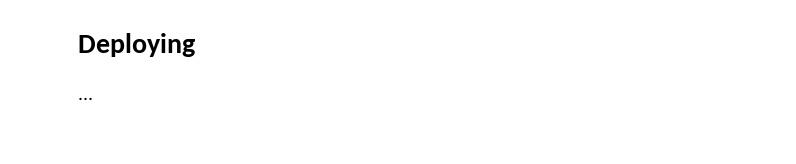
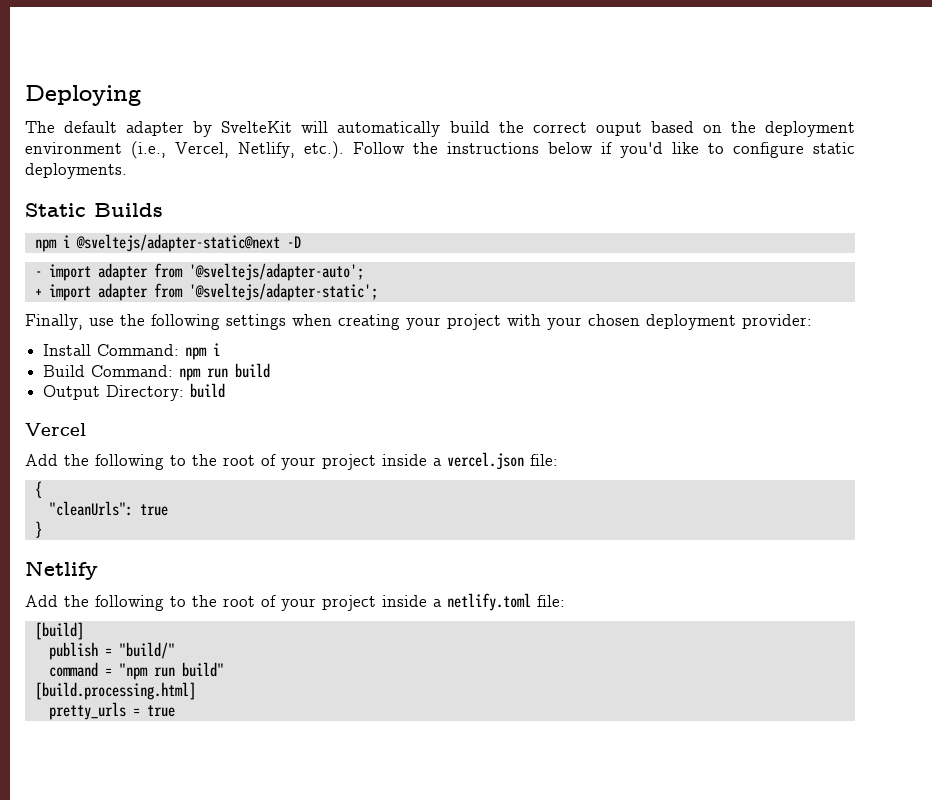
- ...
+ The default adapter by SvelteKit will automatically build the correct ouput based on the deployment environment (i.e., Vercel, Netlify, etc.). Follow the instructions below if you'd like to configure static deployments.
+ Static Builds
+ npm i @sveltejs/adapter-static@next -D
+ - import adapter from '@sveltejs/adapter-auto';
+ + import adapter from '@sveltejs/adapter-static';
+ Finally, use the following settings when creating your project with your chosen deployment provider:
+ Install Command: npm i
+ Build Command: npm run build
+ Output Directory: build
+ Vercel
+ Add the following to the root of your project inside a vercel.json file:
+ {
+ "cleanUrls": true
+ }
+ Netlify
+ Add the following to the root of your project inside a netlify.toml file:
+ [build]
+ publish = "build/"
+ command = "npm run build"
+ [build.processing.html]
+ pretty_urls = true

